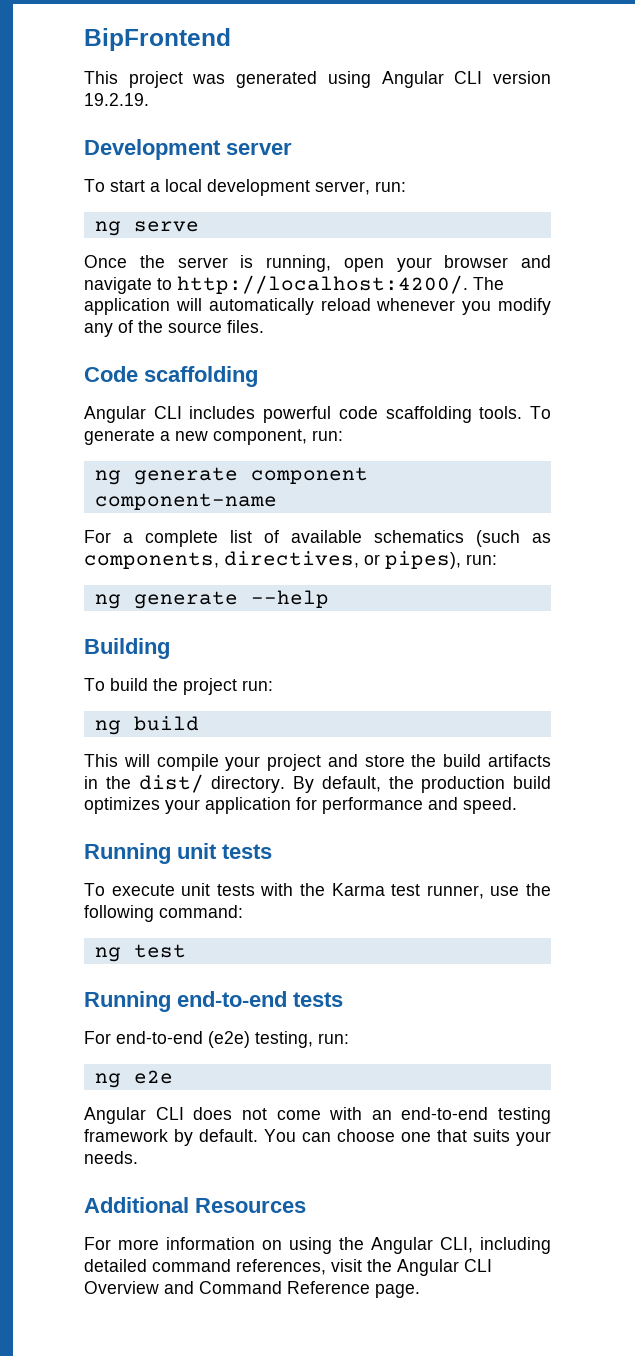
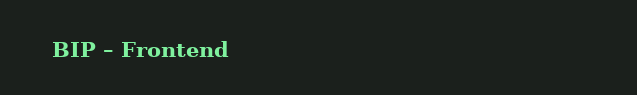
- BipFrontend
- This project was generated using Angular CLI version 19.2.19.
- Development server
- To start a local development server, run:
- ng serve
- Once the server is running, open your browser and navigate to http://localhost:4200/. The application will automatically reload whenever you modify any of the source files.
- Code scaffolding
- Angular CLI includes powerful code scaffolding tools. To generate a new component, run:
- ng generate component component-name
- For a complete list of available schematics (such as components, directives, or pipes), run:
- ng generate --help
- Building
- To build the project run:
- ng build
- This will compile your project and store the build artifacts in the dist/ directory. By default, the production build optimizes your application for performance and speed.
- Running unit tests
- To execute unit tests with the Karma test runner, use the following command:
- ng test
- Running end-to-end tests
- For end-to-end (e2e) testing, run:
- ng e2e
- Angular CLI does not come with an end-to-end testing framework by default. You can choose one that suits your needs.
- Additional Resources
- For more information on using the Angular CLI, including detailed command references, visit the Angular CLI Overview and Command Reference page.
+ BIP – Frontend

